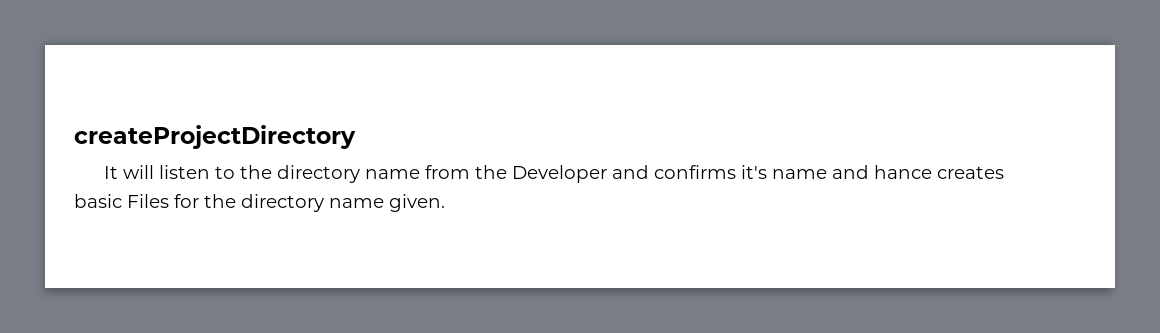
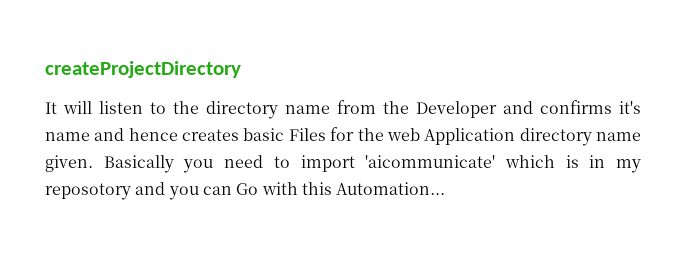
- It will listen to the directory name from the Developer and confirms it's name and hance creates basic Files for the directory name given.
+ It will listen to the directory name from the Developer and confirms it's name and hence creates basic Files for the web Application directory name given.
+ Basically you need to import 'aicommunicate' which is in my reposotory and you can Go with this Automation...

